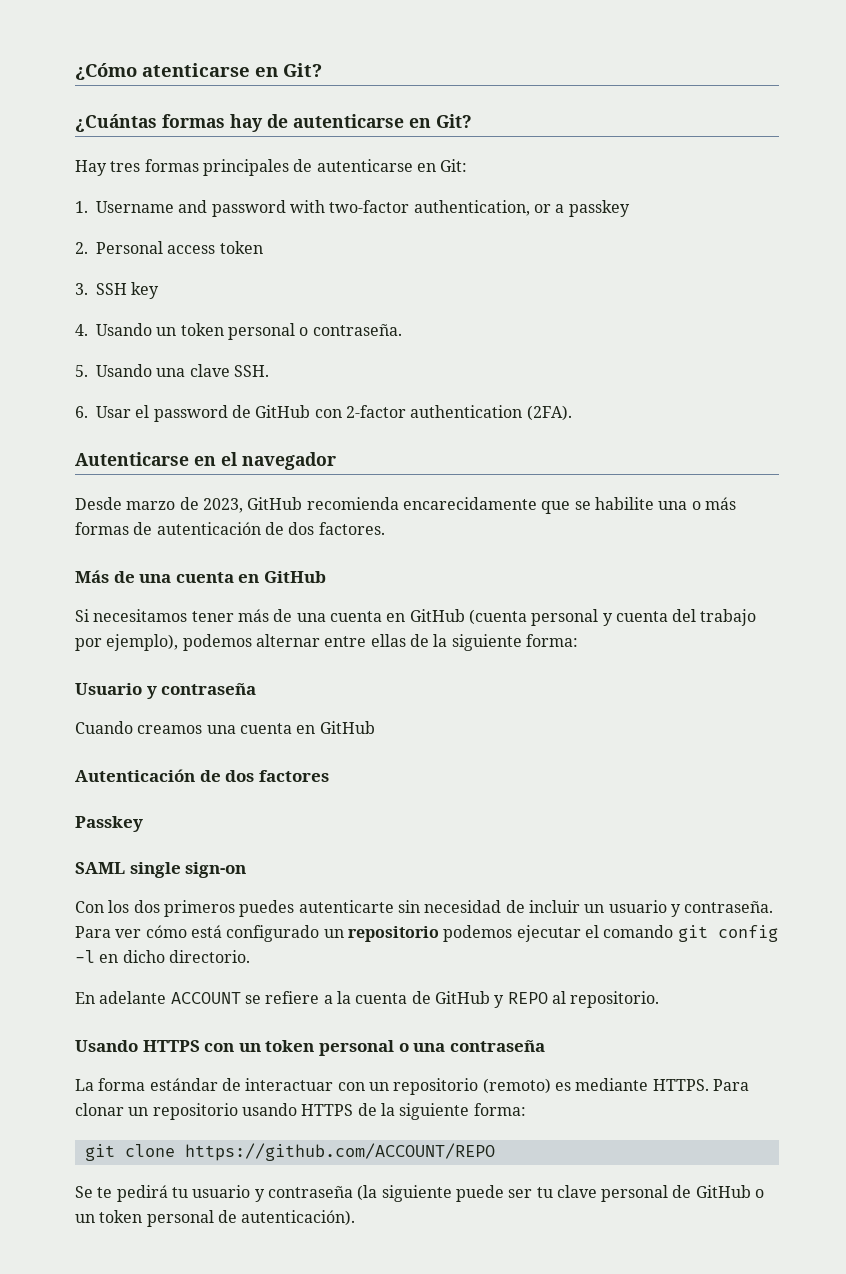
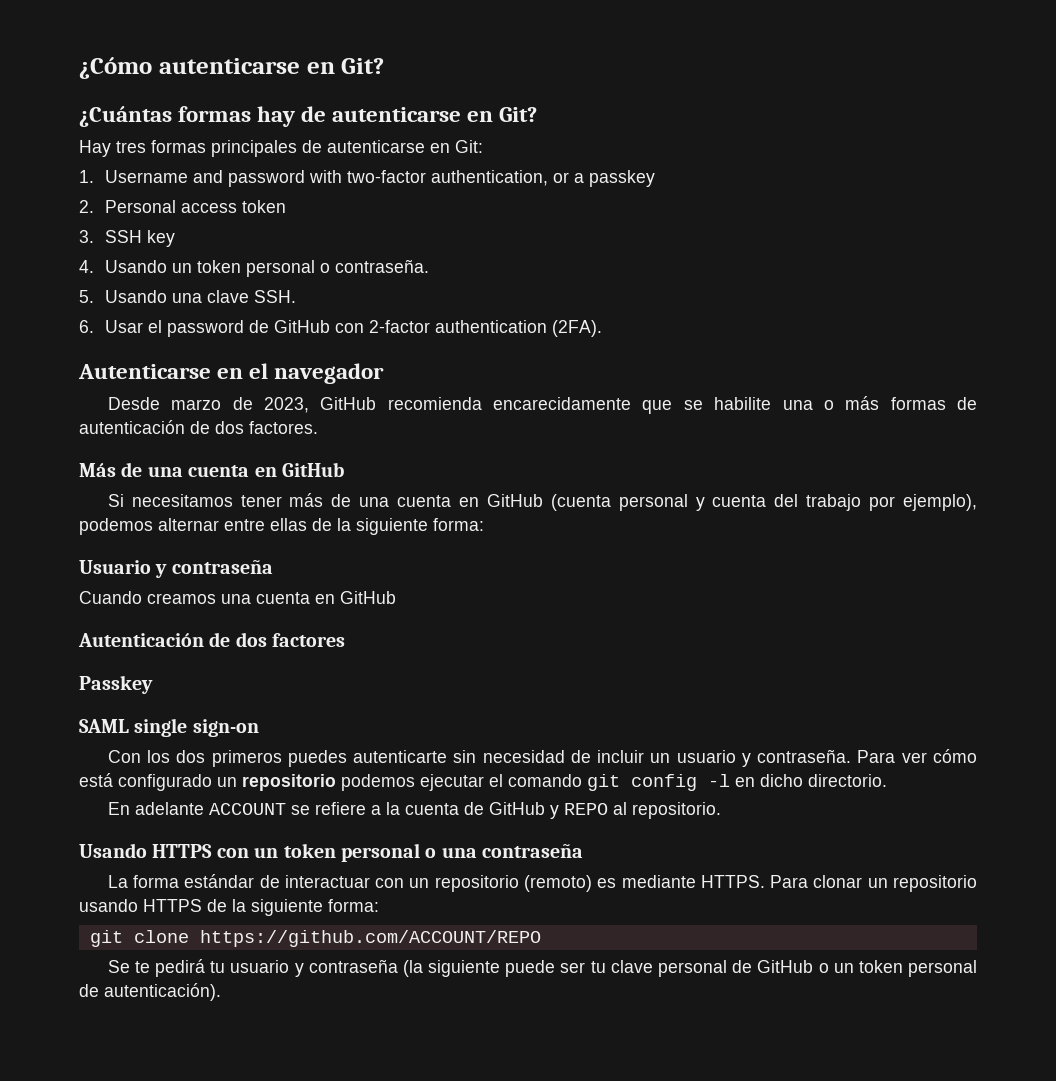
- ¿Cómo atenticarse en Git?
+ ¿Cómo autenticarse en Git?

